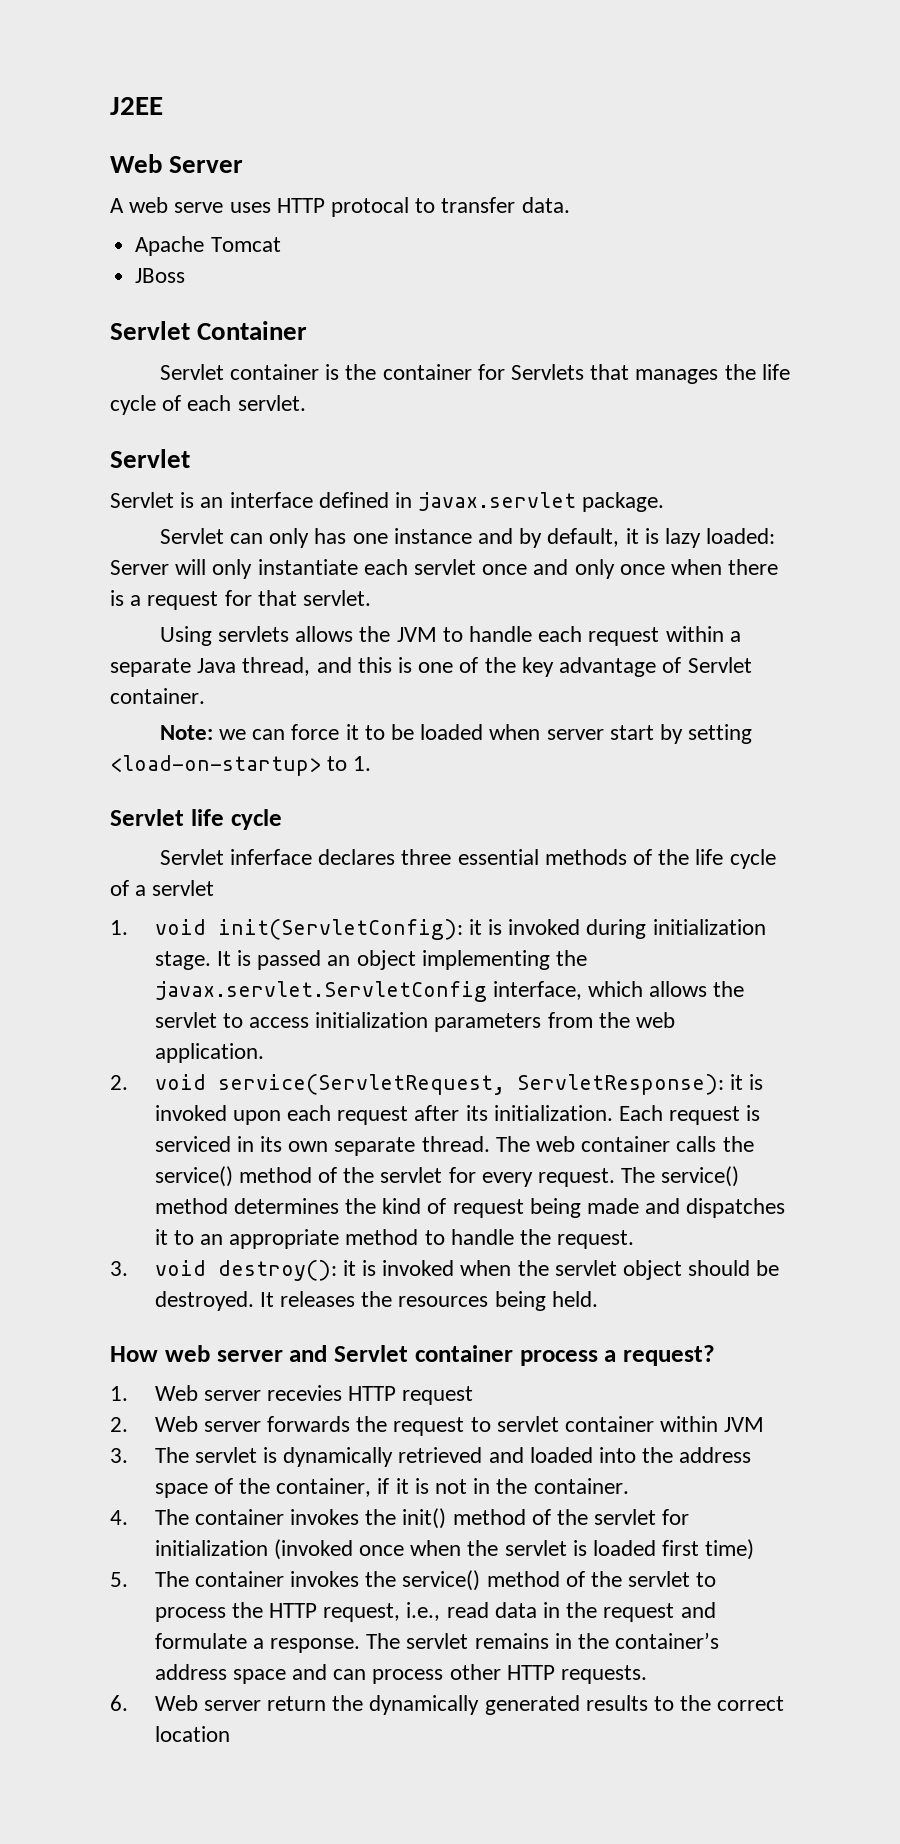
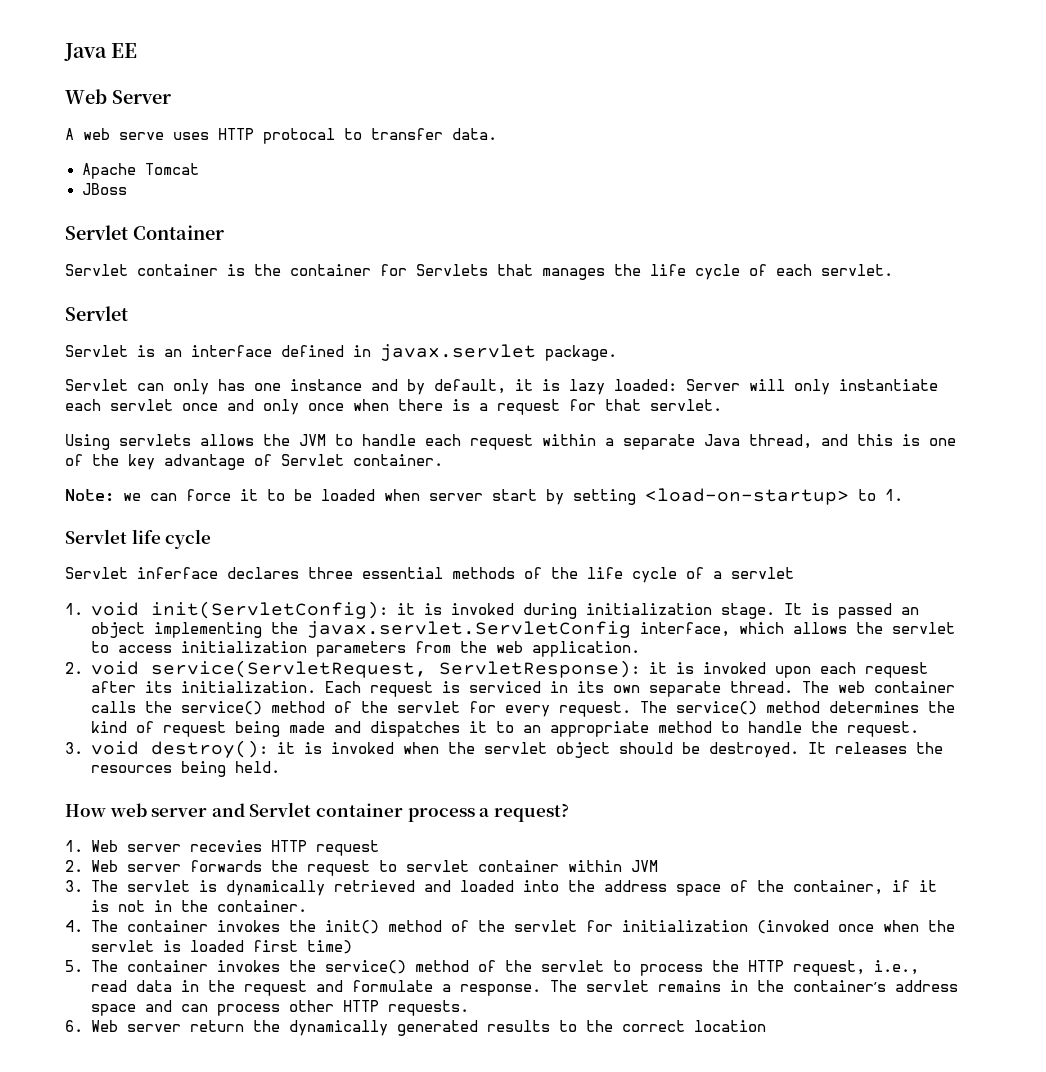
- J2EE
+ Java EE

